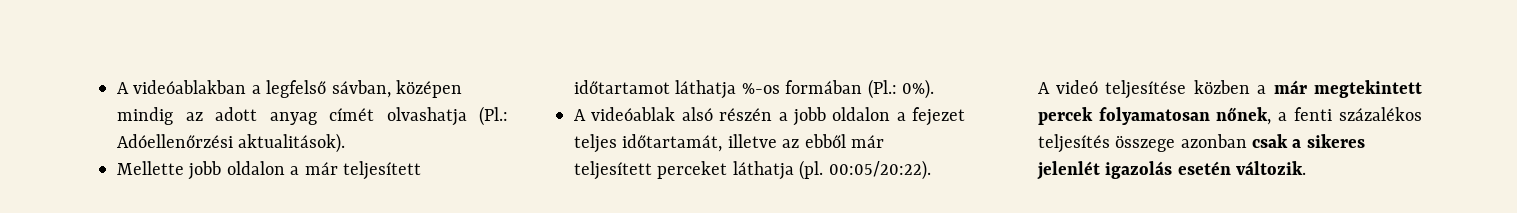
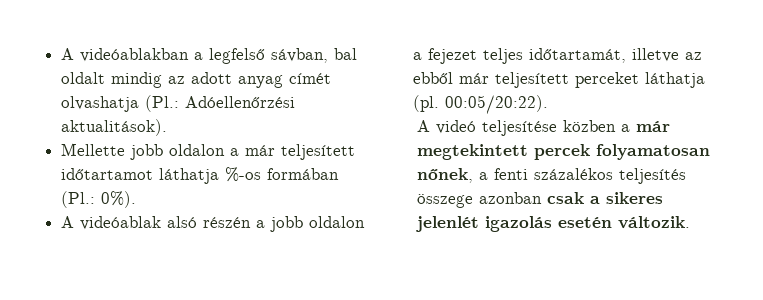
- A videóablakban a legfelső sávban, középen mindig az adott anyag címét olvashatja (Pl.: Adóellenőrzési aktualitások).
+ A videóablakban a legfelső sávban, bal oldalt mindig az adott anyag címét olvashatja (Pl.: Adóellenőrzési aktualitások).

